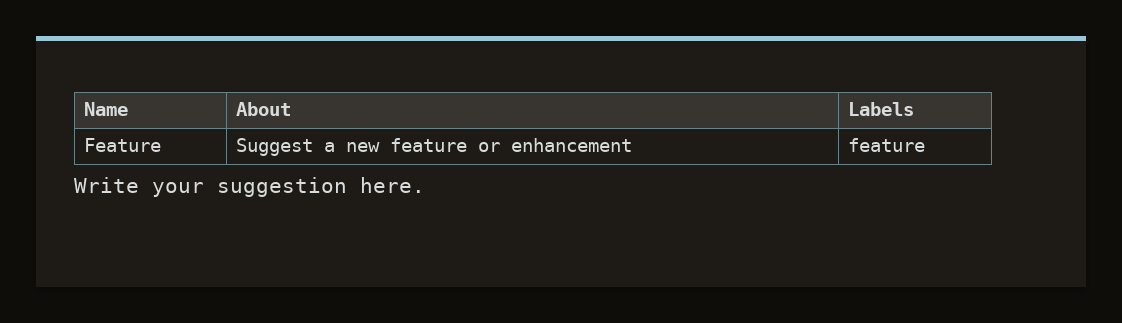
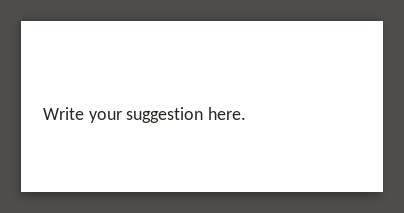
- Name | About | Labels
- Feature | Suggest a new feature or enhancement | feature

